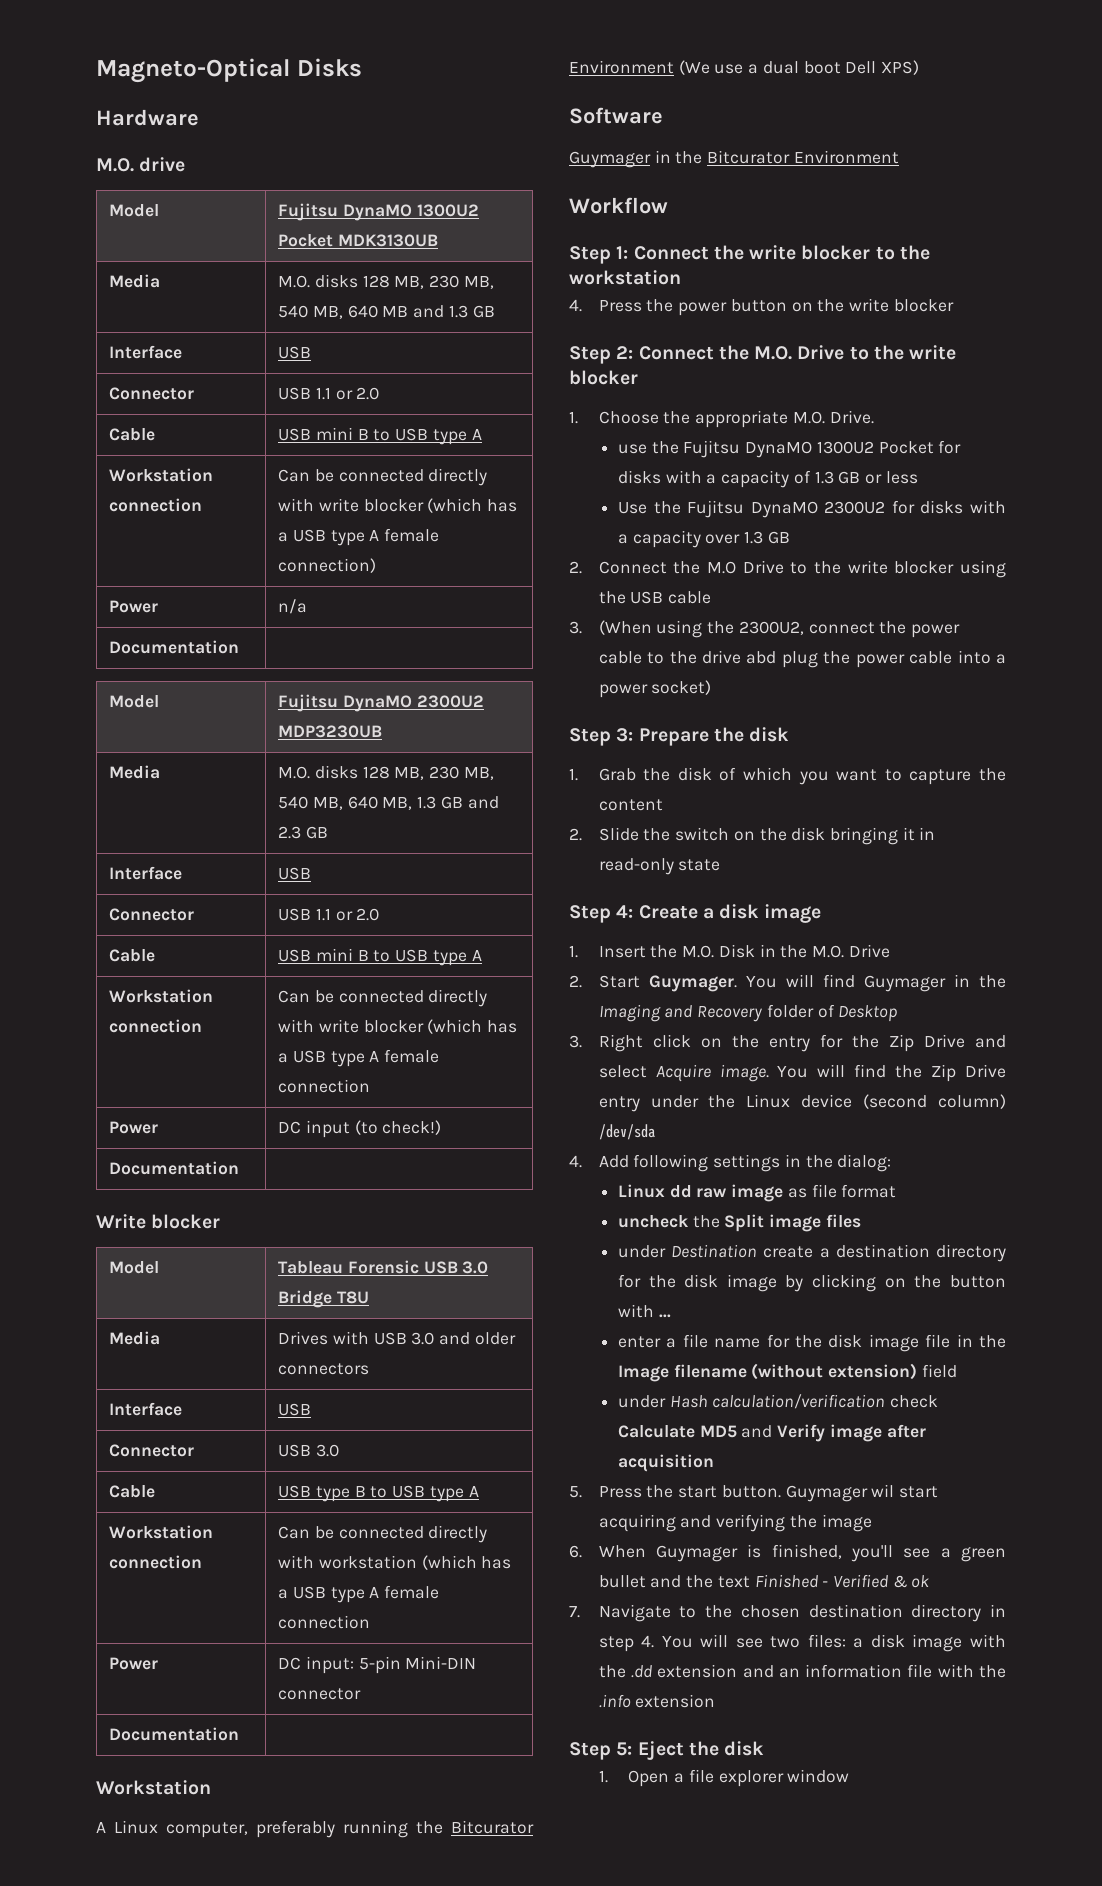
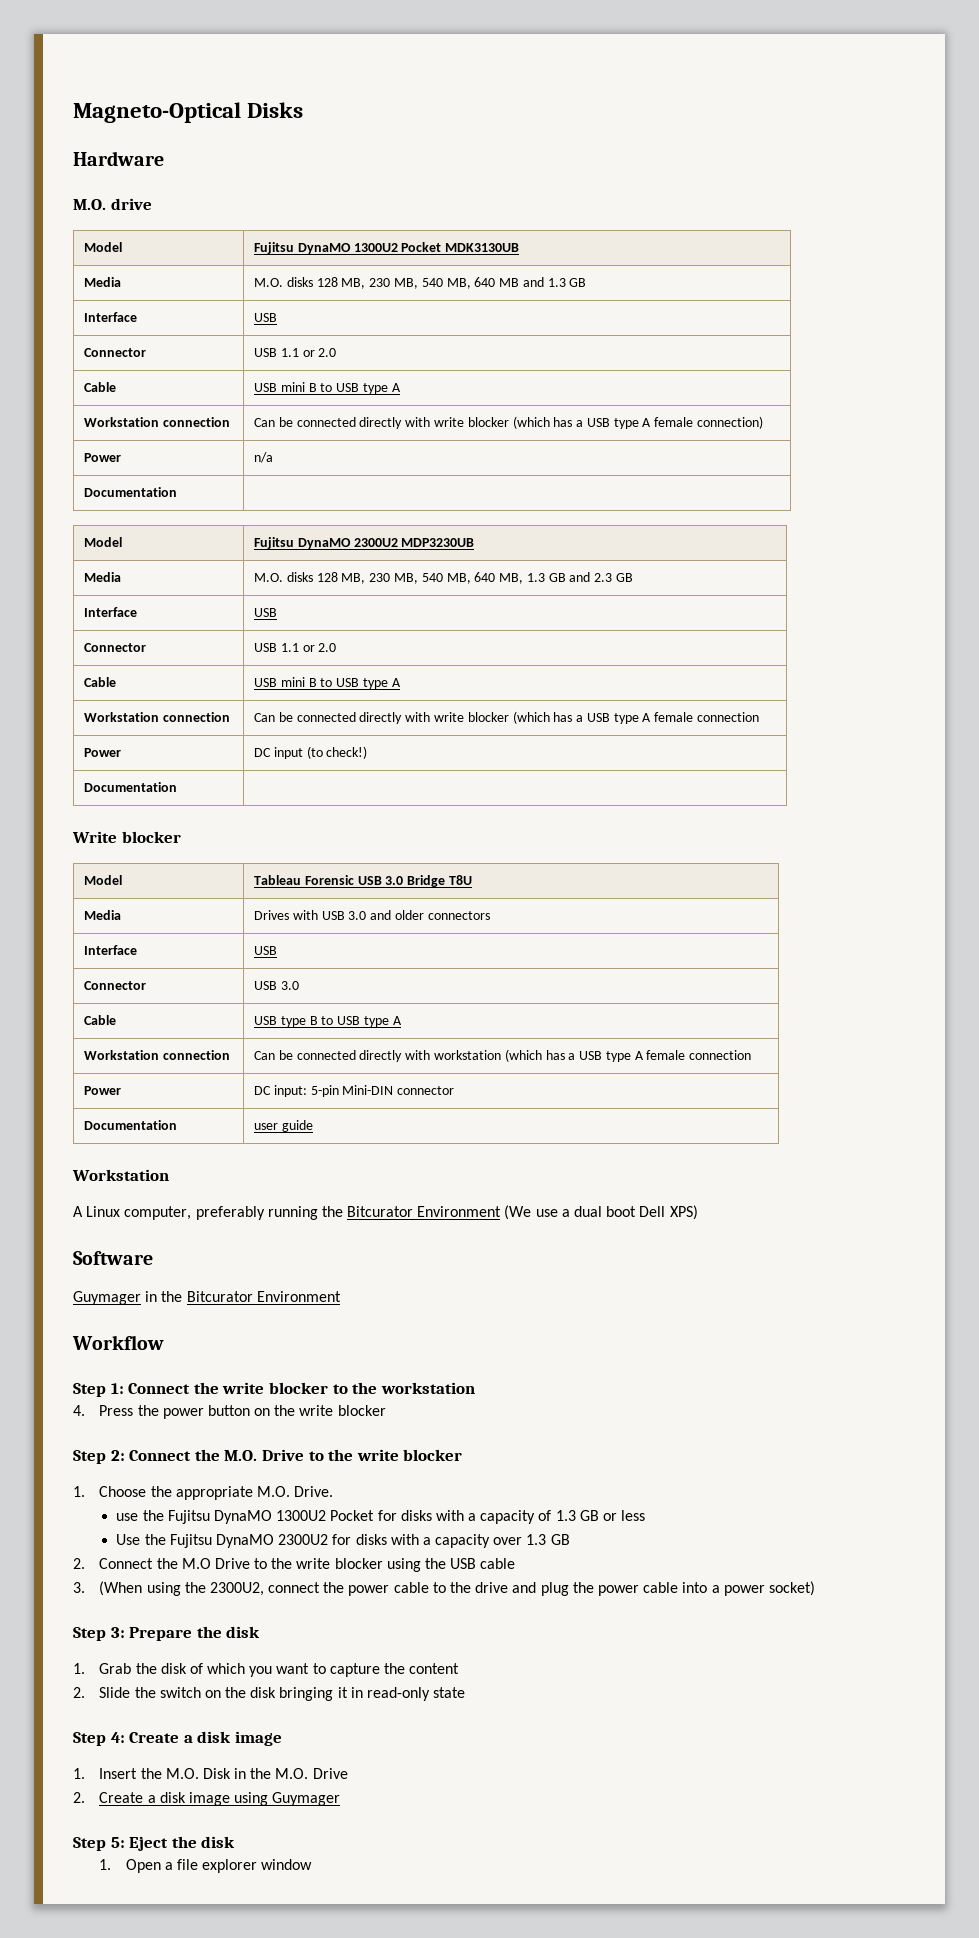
  Power | DC input: 5-pin Mini-DIN connector
- Documentation |
+ Documentation | user guide
- 3. (When using the 2300U2, connect the power cable to the drive abd plug the power cable into a power socket)
+ 3. (When using the 2300U2, connect the power cable to the drive and plug the power cable into a power socket)
- 2. Start Guymager. You will find Guymager in the Imaging and Recovery folder of Desktop
- 3. Right click on the entry for the Zip Drive and select Acquire image. You will find the Zip Drive entry under the Linux device (second column) /dev/sda
- 4. Add following settings in the dialog:
- Linux dd raw image as file format
- uncheck the Split image files
- under Destination create a destination directory for the disk image by clicking on the button with ...
- enter a file name for the disk image file in the Image filename (without extension) field
- under Hash calculation/verification check Calculate MD5 and Verify image after acquisition
- 5. Press the start button. Guymager wil start acquiring and verifying the image
- 6. When Guymager is finished, you'll see a green bullet and the text Finished - Verified & ok
- 7. Navigate to the chosen destination directory in step 4. You will see two files: a disk image with the .dd extension and an information file with the .info extension
+ 2. Create a disk image using Guymager

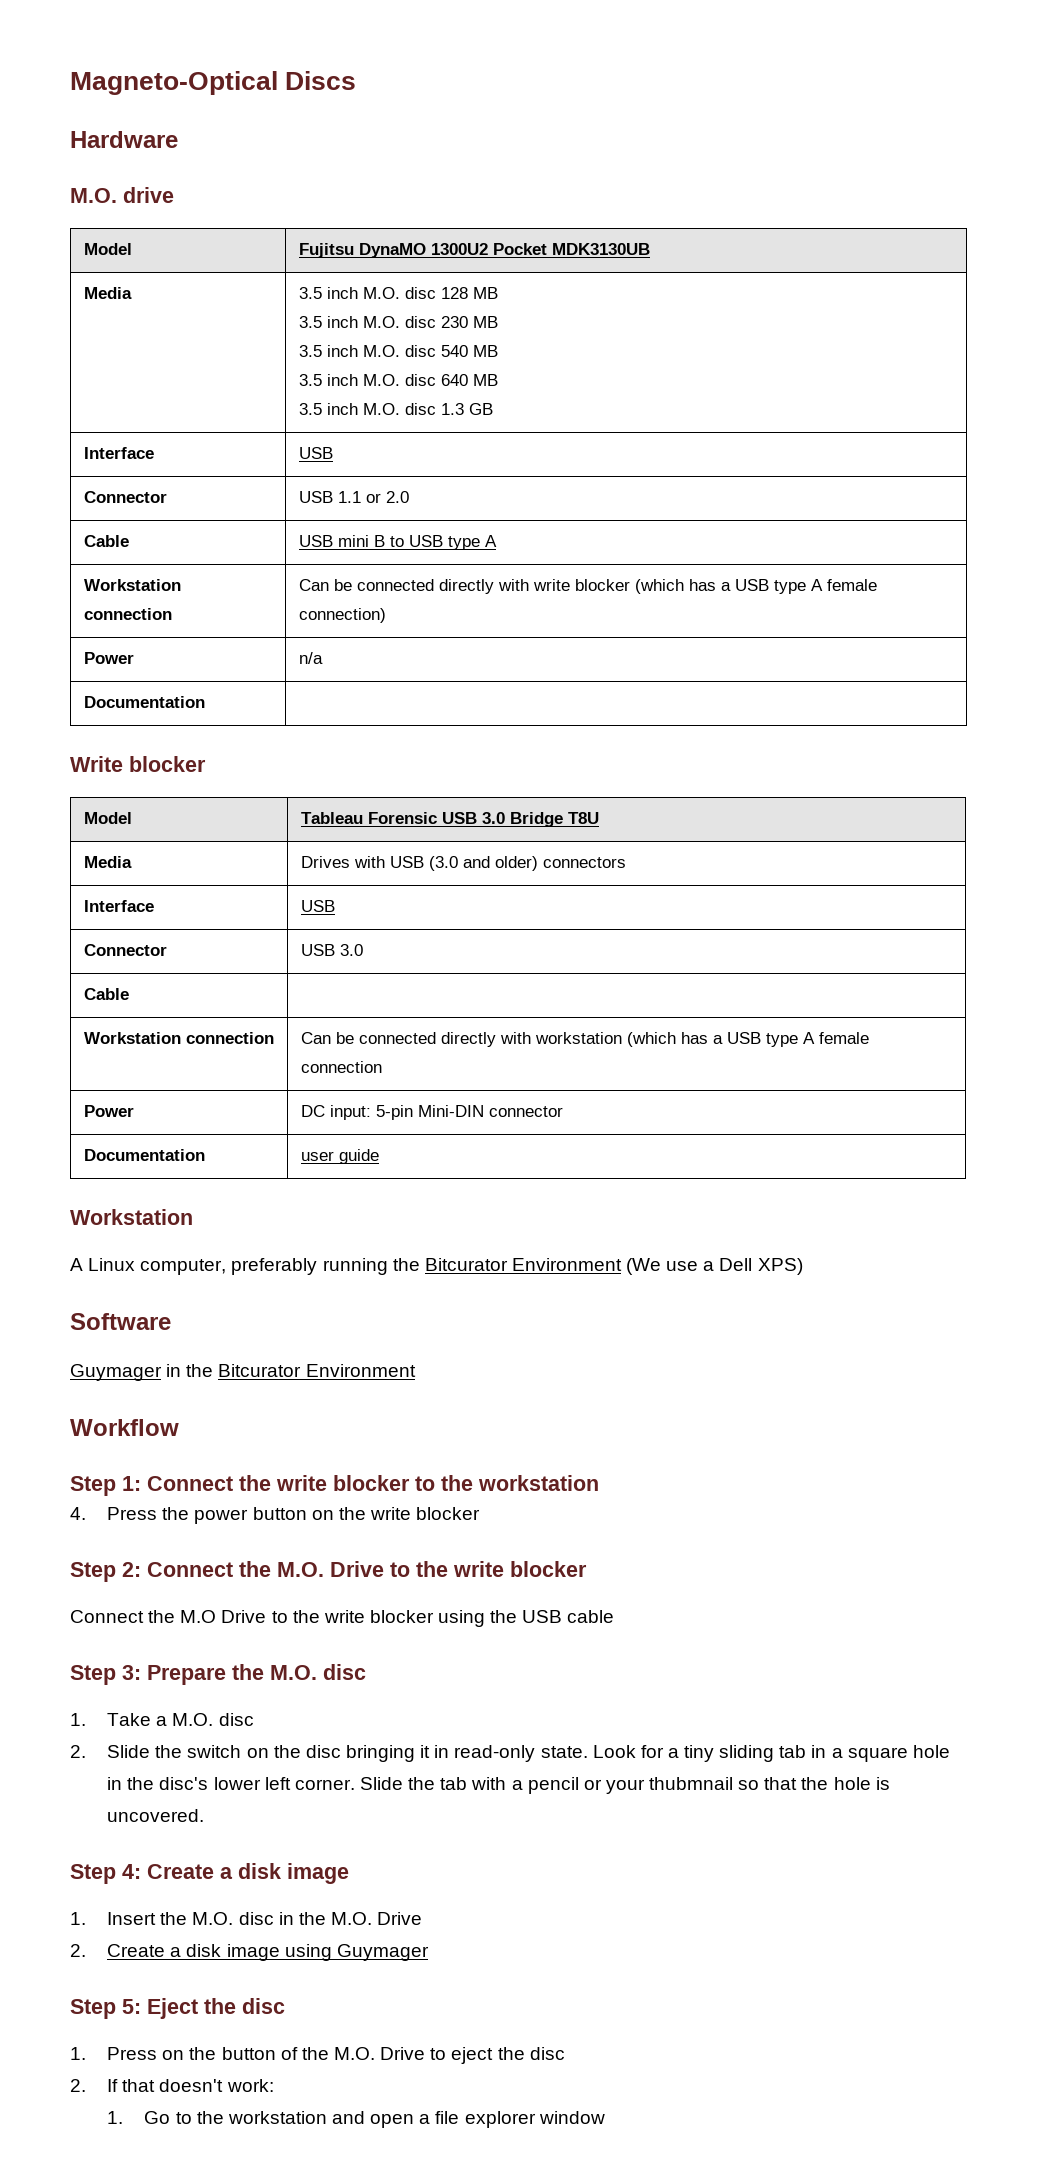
- Magneto-Optical Disks
+ Magneto-Optical Discs
- Media | M.O. disks 128 MB, 230 MB, 540 MB, 640 MB and 1.3 GB
+ Media | 3.5 inch M.O. disc 128 MB
+ 3.5 inch M.O. disc 230 MB
+ 3.5 inch M.O. disc 540 MB
+ 3.5 inch M.O. disc 640 MB
+ 3.5 inch M.O. disc 1.3 GB
- Model | Fujitsu DynaMO 2300U2 MDP3230UB
- Media | M.O. disks 128 MB, 230 MB, 540 MB, 640 MB, 1.3 GB and 2.3 GB
- Interface | USB
- Connector | USB 1.1 or 2.0
- Cable | USB mini B to USB type A
- Workstation connection | Can be connected directly with write blocker (which has a USB type A female connection
- Power | DC input (to check!)
- Documentation |
- Media | Drives with USB 3.0 and older connectors
+ Media | Drives with USB (3.0 and older) connectors
  Connector | USB 3.0
- Cable | USB type B to USB type A
+ Cable |
- A Linux computer, preferably running the Bitcurator Environment (We use a dual boot Dell XPS)
+ A Linux computer, preferably running the Bitcurator Environment (We use a Dell XPS)
- 1. Choose the appropriate M.O. Drive.
- use the Fujitsu DynaMO 1300U2 Pocket for disks with a capacity of 1.3 GB or less
- Use the Fujitsu DynaMO 2300U2 for disks with a capacity over 1.3 GB
- 2. Connect the M.O Drive to the write blocker using the USB cable
+ Connect the M.O Drive to the write blocker using the USB cable
- 3. (When using the 2300U2, connect the power cable to the drive and plug the power cable into a power socket)
- Step 3: Prepare the disk
- 1. Grab the disk of which you want to capture the content
+ Step 3: Prepare the M.O. disc
+ 1. Take a M.O. disc
- 2. Slide the switch on the disk bringing it in read-only state
+ 2. Slide the switch on the disc bringing it in read-only state. Look for a tiny sliding tab in a square hole in the disc's lower left corner. Slide the tab with a pencil or your thubmnail so that the hole is uncovered.
- 1. Insert the M.O. Disk in the M.O. Drive
+ 1. Insert the M.O. disc in the M.O. Drive
- Step 5: Eject the disk
- 1. Open a file explorer window
+ Step 5: Eject the disc
+ 1. Press on the button of the M.O. Drive to eject the disc
+ 2. If that doesn't work:
+ 1. Go to the workstation and open a file explorer window

